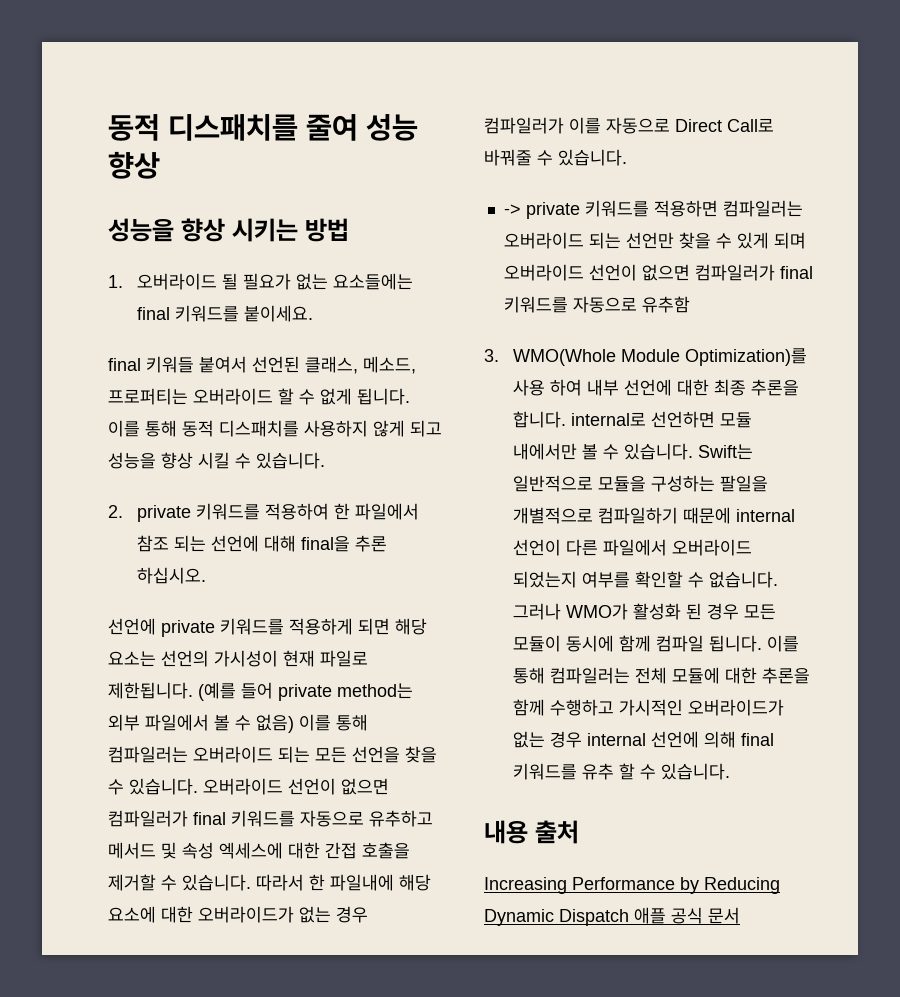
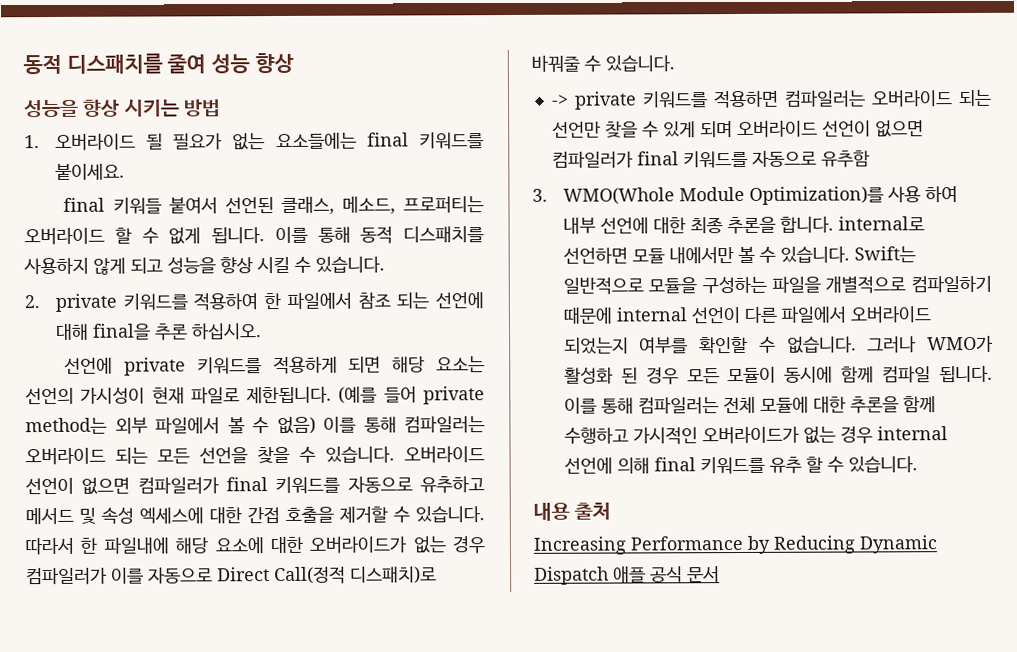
- 따라서 한 파일내에 해당 요소에 대한 오버라이드가 없는 경우 컴파일러가 이를 자동으로 Direct Call로 바꿔줄 수 있습니다.
+ 따라서 한 파일내에 해당 요소에 대한 오버라이드가 없는 경우 컴파일러가 이를 자동으로 Direct Call(정적 디스패치)로 바꿔줄 수 있습니다.
- Swift는 일반적으로 모듈을 구성하는 팔일을 개별적으로 컴파일하기 때문에 internal 선언이 다른 파일에서 오버라이드 되었는지 여부를 확인할 수 없습니다.
+ Swift는 일반적으로 모듈을 구성하는 파일을 개별적으로 컴파일하기 때문에 internal 선언이 다른 파일에서 오버라이드 되었는지 여부를 확인할 수 없습니다.

